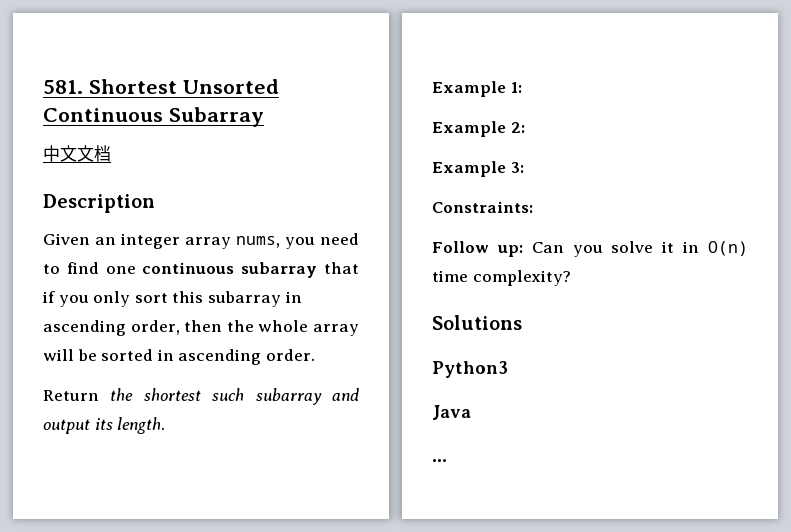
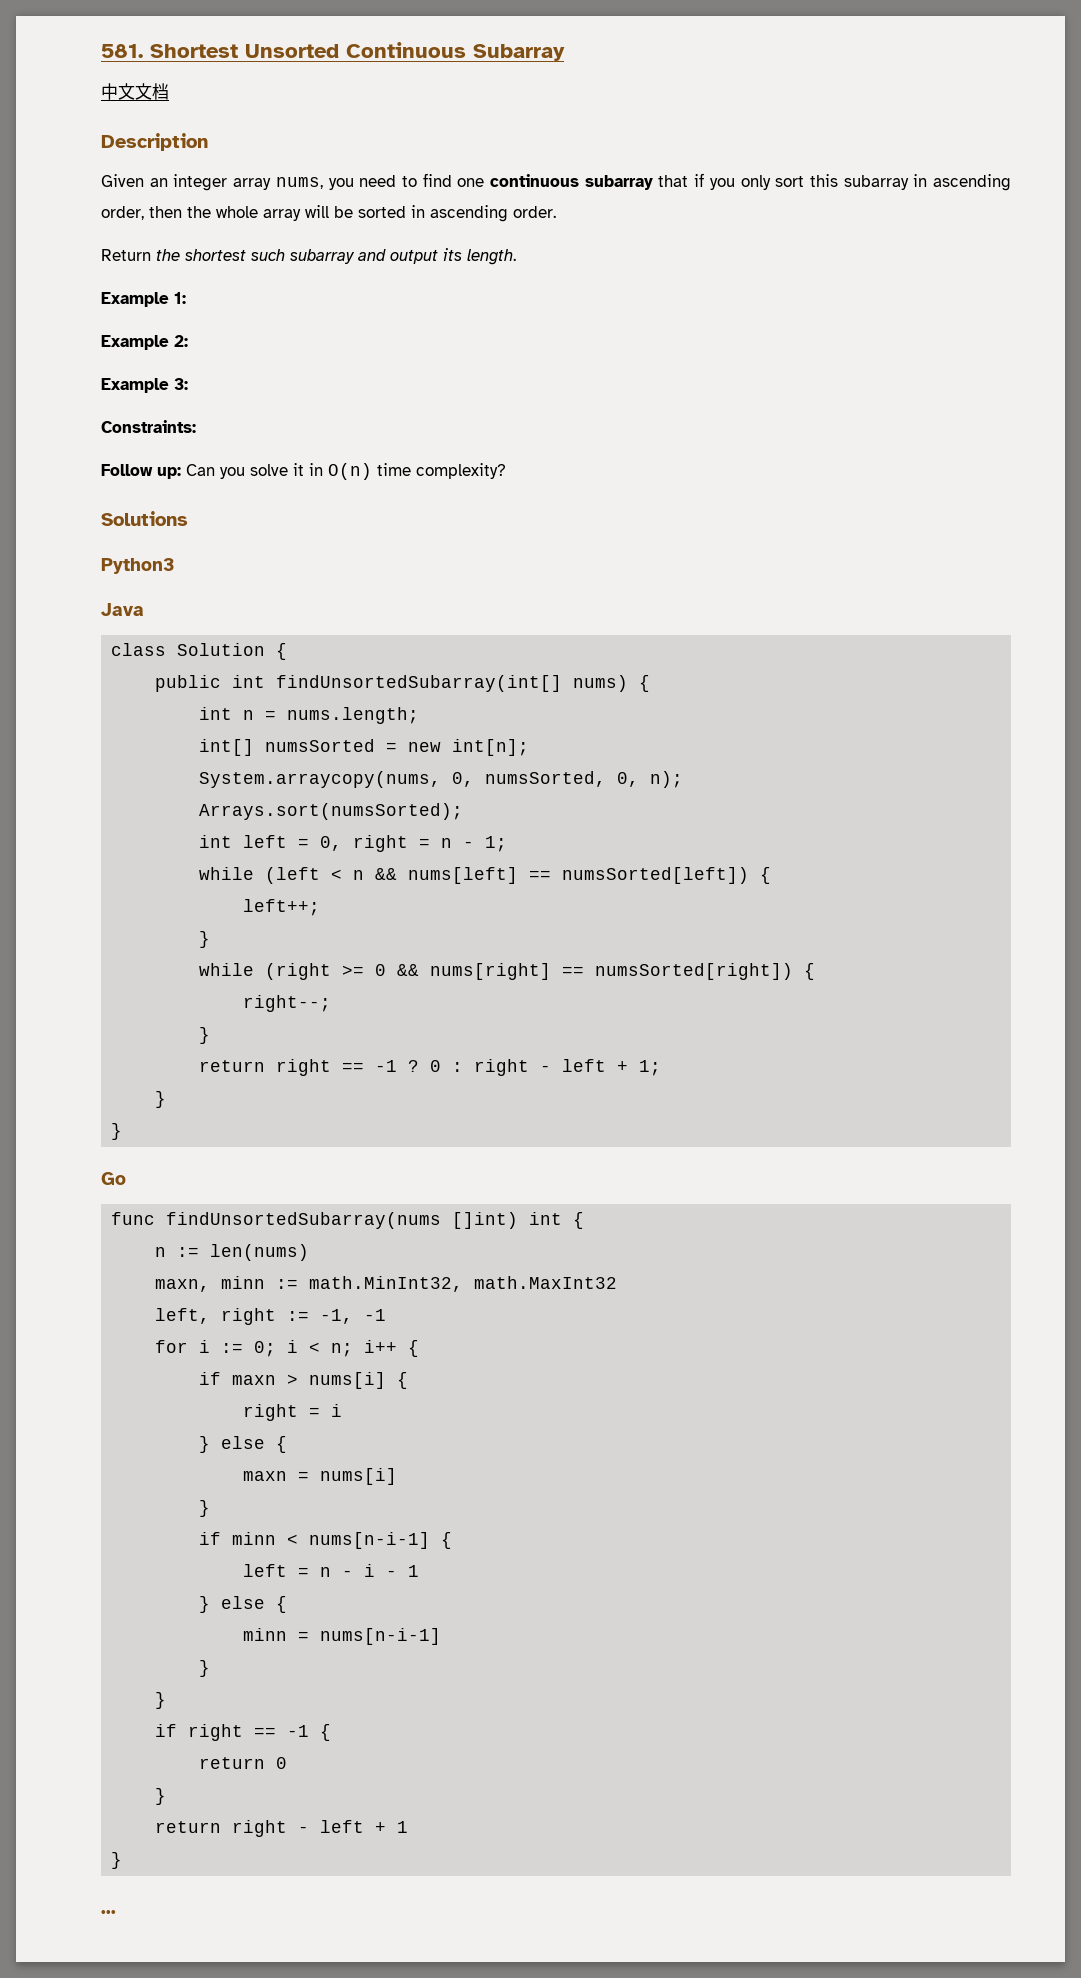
+ class Solution {
+ public int findUnsortedSubarray(int[] nums) {
+ int n = nums.length;
+ int[] numsSorted = new int[n];
+ System.arraycopy(nums, 0, numsSorted, 0, n);
+ Arrays.sort(numsSorted);
+ int left = 0, right = n - 1;
+ while (left < n && nums[left] == numsSorted[left]) {
+ left++;
+ }
+ while (right >= 0 && nums[right] == numsSorted[right]) {
+ right--;
+ }
+ return right == -1 ? 0 : right - left + 1;
+ }
+ }
+ Go
+ func findUnsortedSubarray(nums []int) int {
+ n := len(nums)
+ maxn, minn := math.MinInt32, math.MaxInt32
+ left, right := -1, -1
+ for i := 0; i < n; i++ {
+ if maxn > nums[i] {
+ right = i
+ } else {
+ maxn = nums[i]
+ }
+ if minn < nums[n-i-1] {
+ left = n - i - 1
+ } else {
+ minn = nums[n-i-1]
+ }
+ }
+ if right == -1 {
+ return 0
+ }
+ return right - left + 1
+ }

